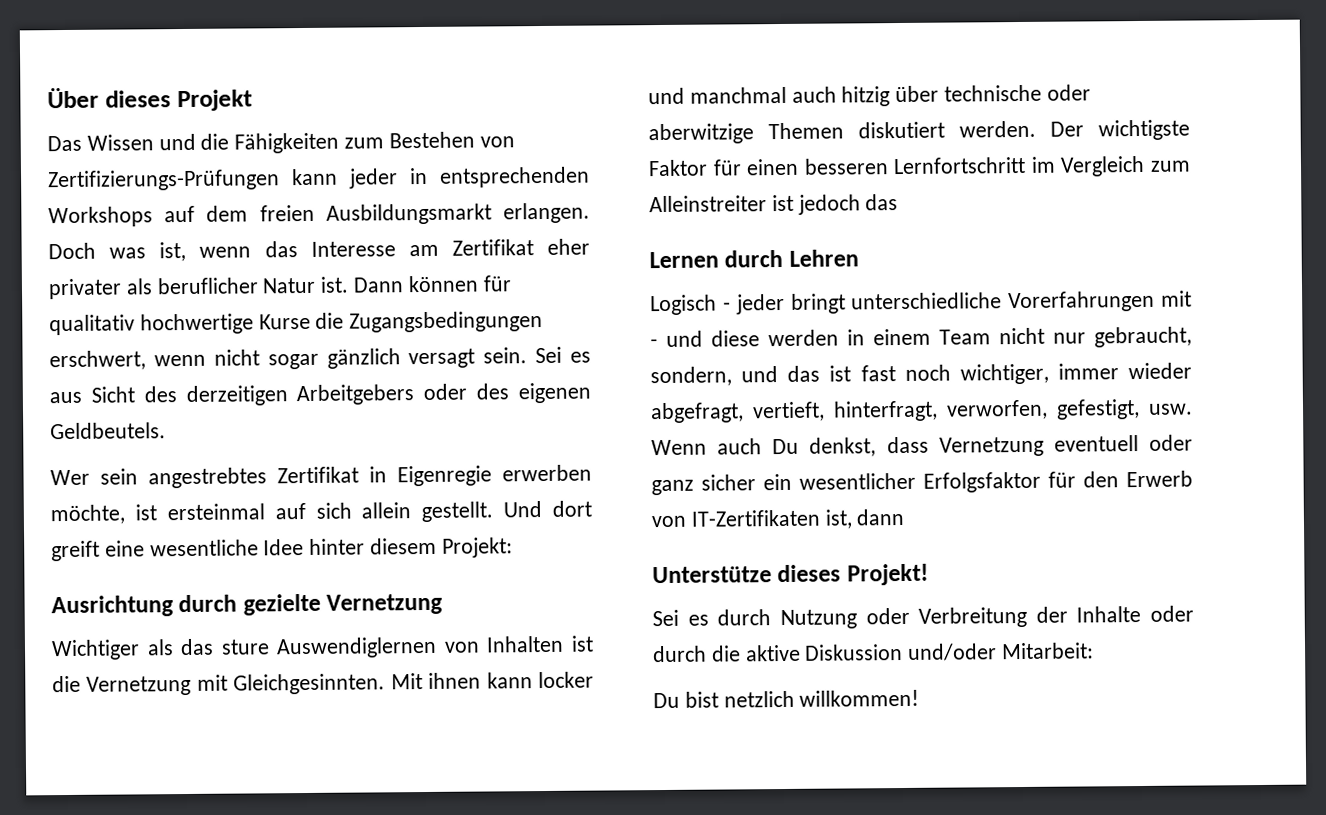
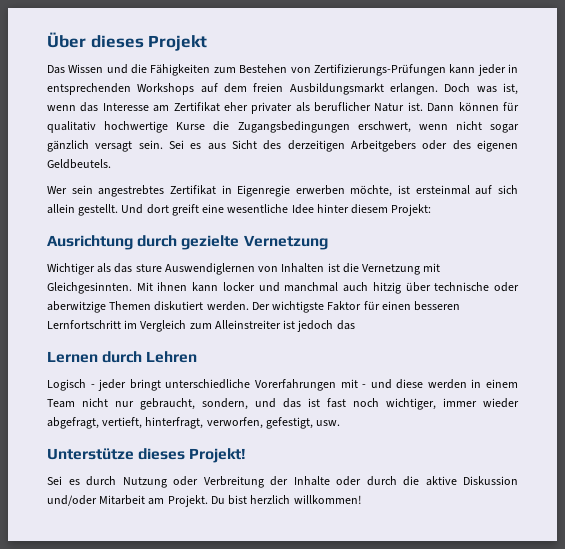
- Logisch - jeder bringt unterschiedliche Vorerfahrungen mit - und diese werden in einem Team nicht nur gebraucht, sondern, und das ist fast noch wichtiger, immer wieder abgefragt, vertieft, hinterfragt, verworfen, gefestigt, usw. Wenn auch Du denkst, dass Vernetzung eventuell oder ganz sicher ein wesentlicher Erfolgsfaktor für den Erwerb von IT-Zertifikaten ist, dann
+ Logisch - jeder bringt unterschiedliche Vorerfahrungen mit - und diese werden in einem Team nicht nur gebraucht, sondern, und das ist fast noch wichtiger, immer wieder abgefragt, vertieft, hinterfragt, verworfen, gefestigt, usw.
- Sei es durch Nutzung oder Verbreitung der Inhalte oder durch die aktive Diskussion und/oder Mitarbeit:
- Du bist netzlich willkommen!
+ Sei es durch Nutzung oder Verbreitung der Inhalte oder durch die aktive Diskussion und/oder Mitarbeit am Projekt. Du bist herzlich willkommen!

